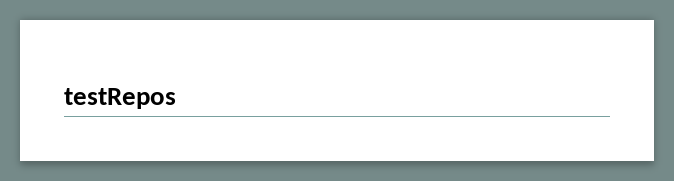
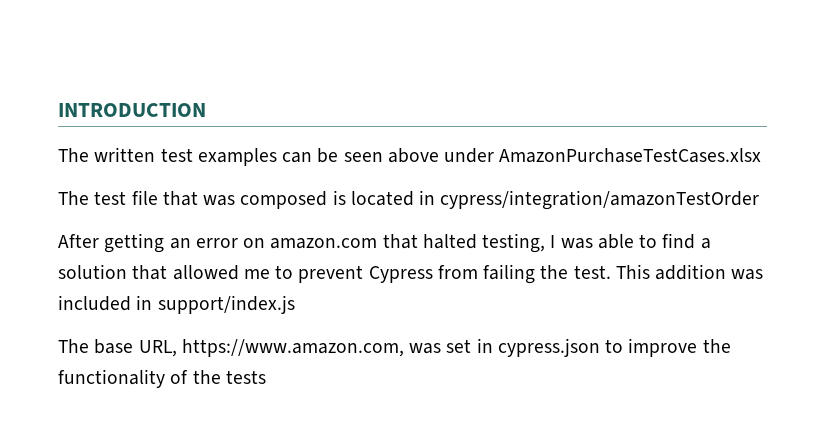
- testRepos
+ INTRODUCTION
+ The written test examples can be seen above under AmazonPurchaseTestCases.xlsx
+ The test file that was composed is located in cypress/integration/amazonTestOrder
+ After getting an error on amazon.com that halted testing, I was able to find a solution that allowed me to prevent Cypress from failing the test. This addition was included in support/index.js
+ The base URL, https://www.amazon.com, was set in cypress.json to improve the functionality of the tests

